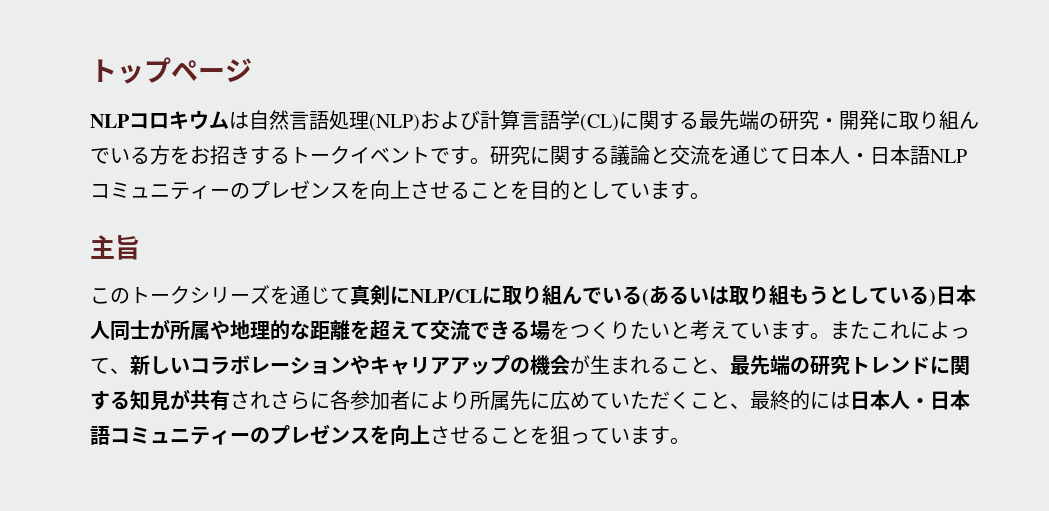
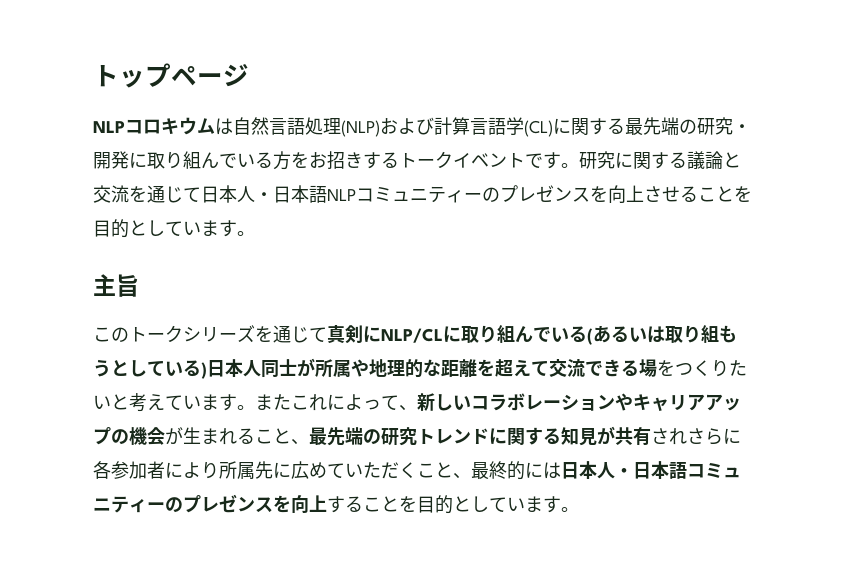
- またこれによって、新しいコラボレーションやキャリアアップの機会が生まれること、最先端の研究トレンドに関する知見が共有されさらに各参加者により所属先に広めていただくこと、最終的には日本人・日本語コミュニティーのプレゼンスを向上させることを狙っています。
+ またこれによって、新しいコラボレーションやキャリアアップの機会が生まれること、最先端の研究トレンドに関する知見が共有されさらに各参加者により所属先に広めていただくこと、最終的には日本人・日本語コミュニティーのプレゼンスを向上することを目的としています。

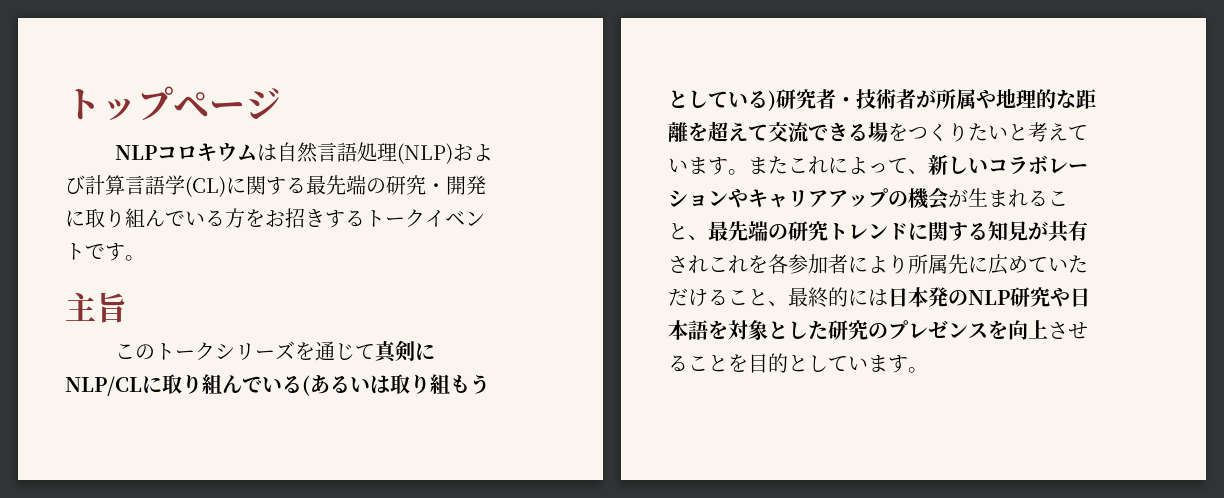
- 研究に関する議論と交流を通じて日本人・日本語NLPコミュニティーのプレゼンスを向上させることを目的としています。
- このトークシリーズを通じて真剣にNLP/CLに取り組んでいる(あるいは取り組もうとしている)日本人同士が所属や地理的な距離を超えて交流できる場をつくりたいと考えています。
+ このトークシリーズを通じて真剣にNLP/CLに取り組んでいる(あるいは取り組もうとしている)研究者・技術者が所属や地理的な距離を超えて交流できる場をつくりたいと考えています。
- またこれによって、新しいコラボレーションやキャリアアップの機会が生まれること、最先端の研究トレンドに関する知見が共有されさらに各参加者により所属先に広めていただくこと、最終的には日本人・日本語コミュニティーのプレゼンスを向上することを目的としています。
+ またこれによって、新しいコラボレーションやキャリアアップの機会が生まれること、最先端の研究トレンドに関する知見が共有されこれを各参加者により所属先に広めていただけること、最終的には日本発のNLP研究や日本語を対象とした研究のプレゼンスを向上させることを目的としています。

